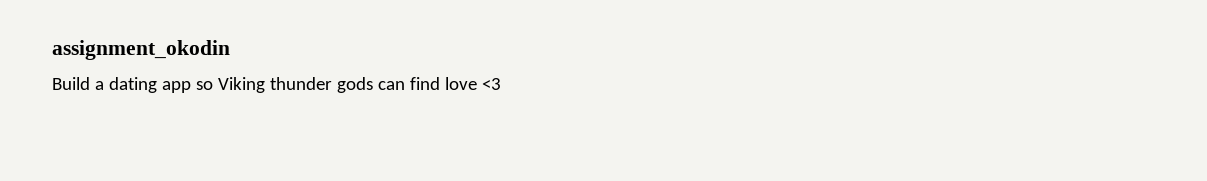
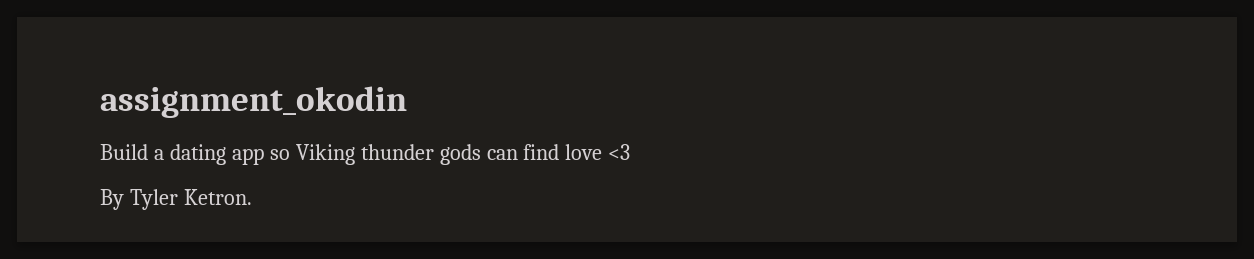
+ By Tyler Ketron.

